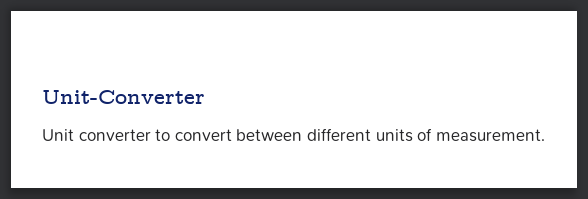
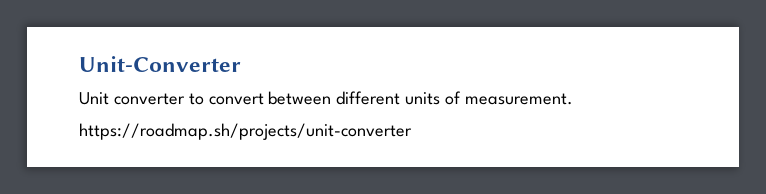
+ https://roadmap.sh/projects/unit-converter

